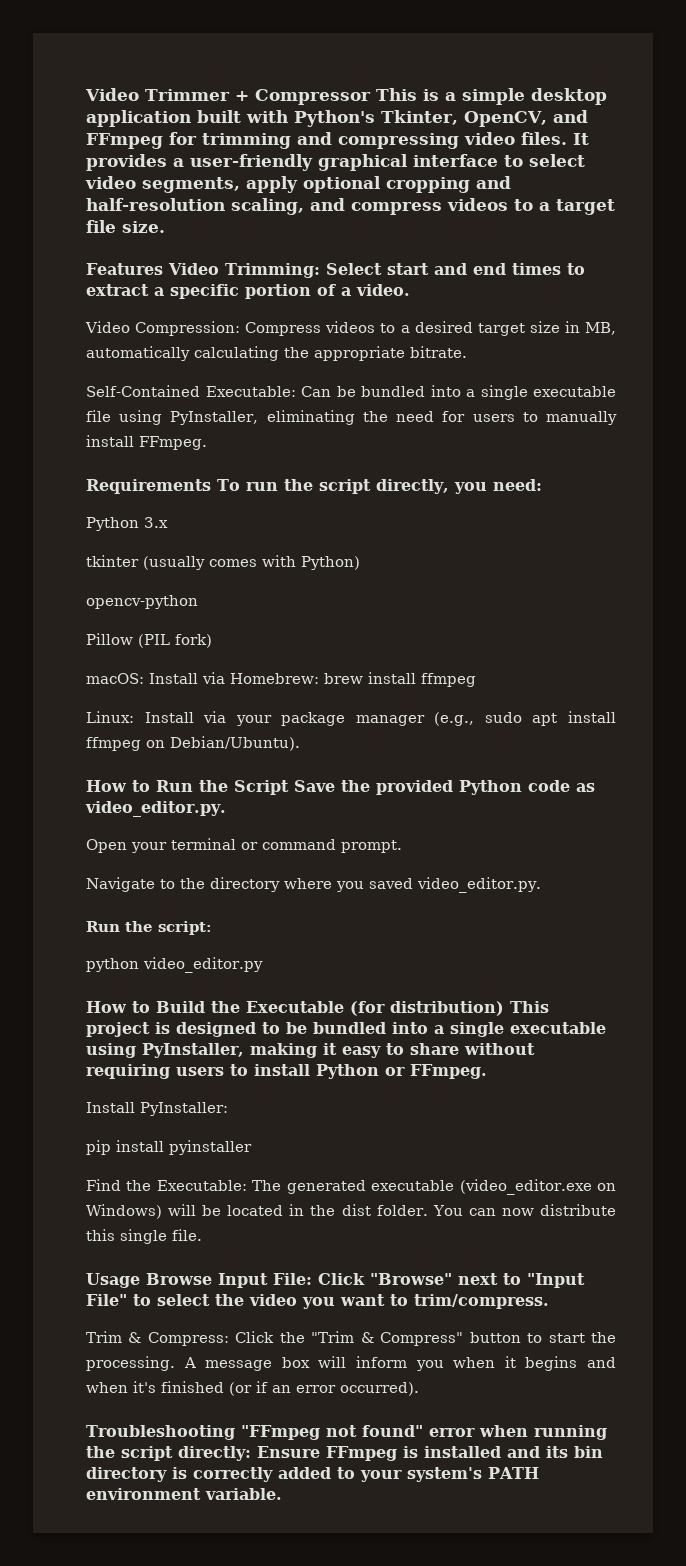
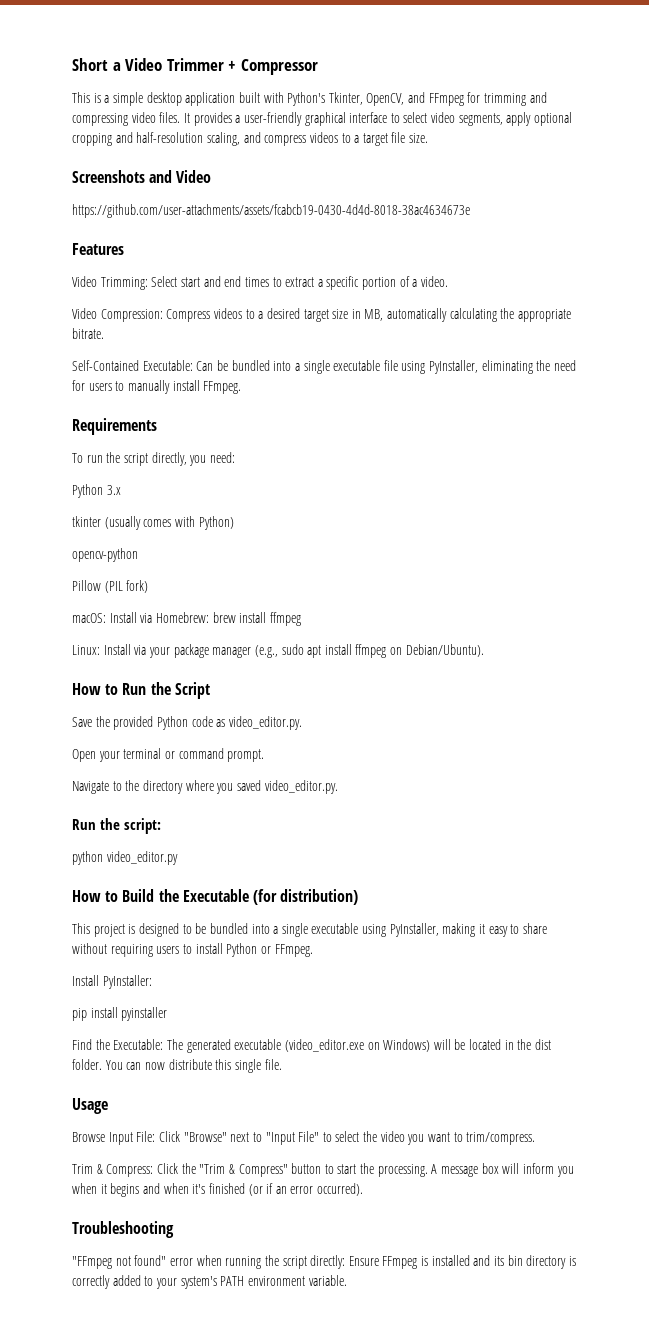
- Video Trimmer + Compressor This is a simple desktop application built with Python's Tkinter, OpenCV, and FFmpeg for trimming and compressing video files.
+ Short a Video Trimmer + Compressor
+ This is a simple desktop application built with Python's Tkinter, OpenCV, and FFmpeg for trimming and compressing video files.
+ Screenshots and Video
+ https://github.com/user-attachments/assets/fcabcb19-0430-4d4d-8018-38ac4634673e
- Features Video Trimming: Select start and end times to extract a specific portion of a video.
+ Features
+ Video Trimming: Select start and end times to extract a specific portion of a video.
- Requirements To run the script directly, you need:
+ Requirements
+ To run the script directly, you need:
- How to Run the Script Save the provided Python code as video_editor.py.
+ How to Run the Script
+ Save the provided Python code as video_editor.py.
- How to Build the Executable (for distribution) This project is designed to be bundled into a single executable using PyInstaller, making it easy to share without requiring users to install Python or FFmpeg.
+ How to Build the Executable (for distribution)
+ This project is designed to be bundled into a single executable using PyInstaller, making it easy to share without requiring users to install Python or FFmpeg.
- Usage Browse Input File: Click "Browse" next to "Input File" to select the video you want to trim/compress.
+ Usage
+ Browse Input File: Click "Browse" next to "Input File" to select the video you want to trim/compress.
- Troubleshooting "FFmpeg not found" error when running the script directly: Ensure FFmpeg is installed and its bin directory is correctly added to your system's PATH environment variable.
+ Troubleshooting
+ "FFmpeg not found" error when running the script directly: Ensure FFmpeg is installed and its bin directory is correctly added to your system's PATH environment variable.

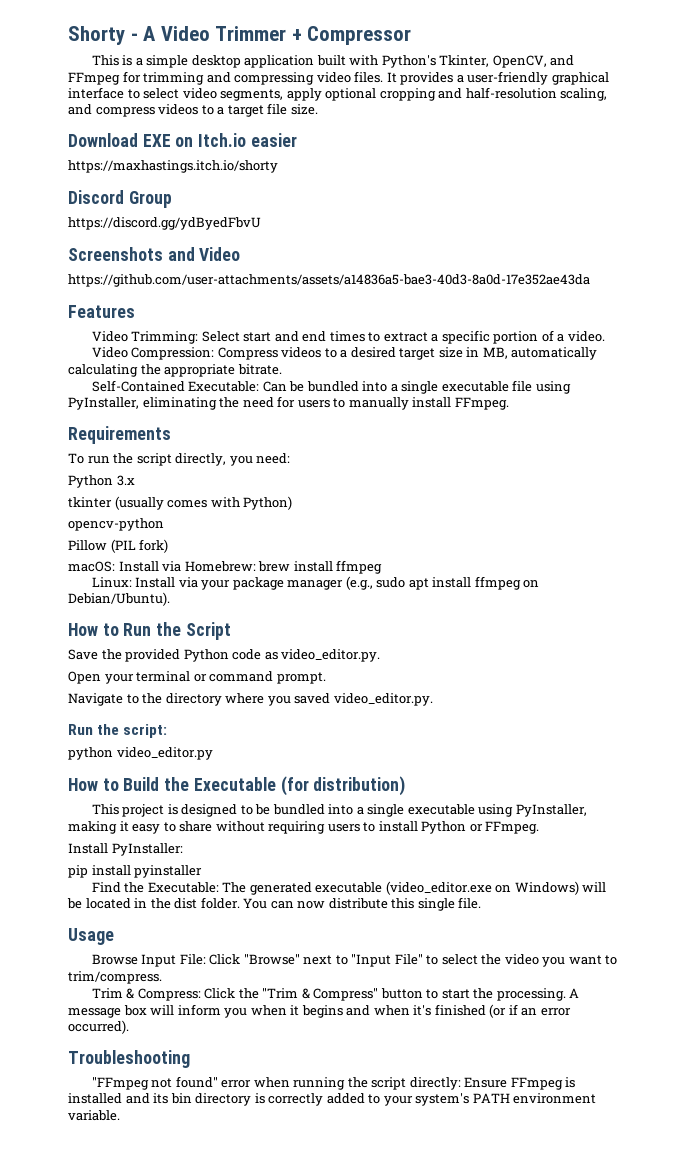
- Short a Video Trimmer + Compressor
+ Shorty - A Video Trimmer + Compressor
+ Download EXE on Itch.io easier
+ https://maxhastings.itch.io/shorty
+ Discord Group
+ https://discord.gg/ydByedFbvU
- https://github.com/user-attachments/assets/fcabcb19-0430-4d4d-8018-38ac4634673e
+ https://github.com/user-attachments/assets/a14836a5-bae3-40d3-8a0d-17e352ae43da

